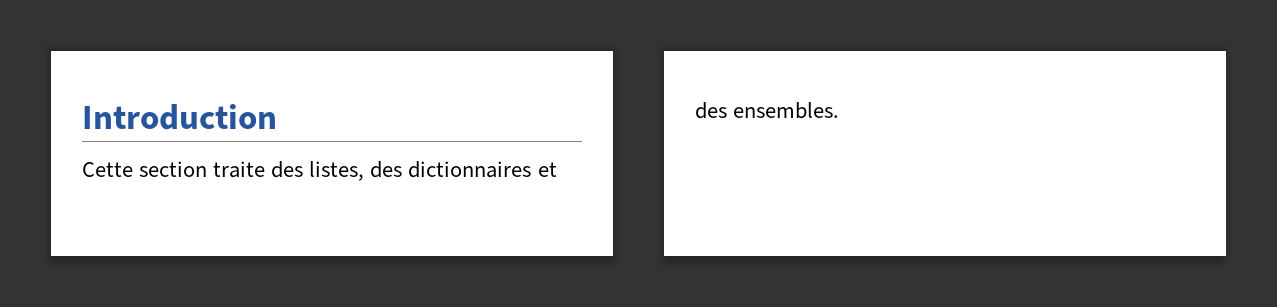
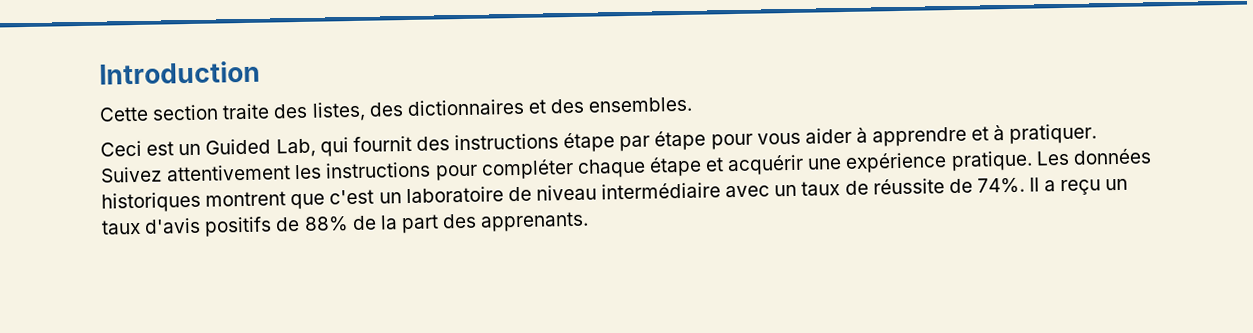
+ Ceci est un Guided Lab, qui fournit des instructions étape par étape pour vous aider à apprendre et à pratiquer. Suivez attentivement les instructions pour compléter chaque étape et acquérir une expérience pratique. Les données historiques montrent que c'est un laboratoire de niveau intermédiaire avec un taux de réussite de 74%. Il a reçu un taux d'avis positifs de 88% de la part des apprenants.

